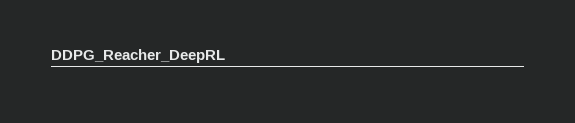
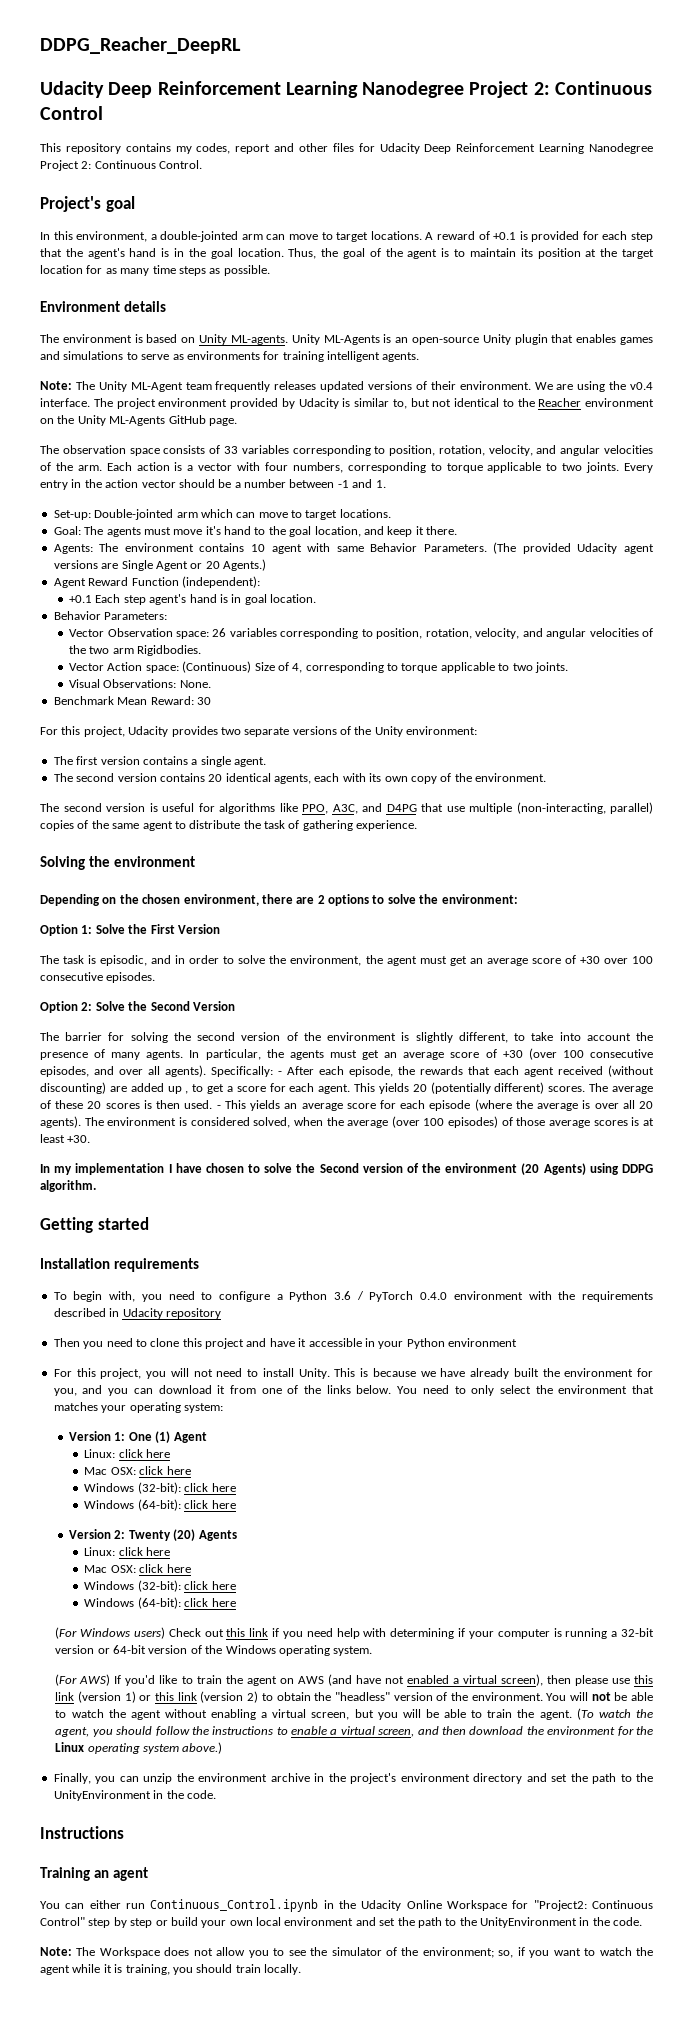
+ Udacity Deep Reinforcement Learning Nanodegree Project 2: Continuous Control
+ This repository contains my codes, report and other files for Udacity Deep Reinforcement Learning Nanodegree Project 2: Continuous Control.
+ Project's goal
+ In this environment, a double-jointed arm can move to target locations. A reward of +0.1 is provided for each step that the agent's hand is in the goal location. Thus, the goal of the agent is to maintain its position at the target location for as many time steps as possible.
+ Environment details
+ The environment is based on Unity ML-agents. Unity ML-Agents is an open-source Unity plugin that enables games and simulations to serve as environments for training intelligent agents.
+ Note: The Unity ML-Agent team frequently releases updated versions of their environment. We are using the v0.4 interface. The project environment provided by Udacity is similar to, but not identical to the Reacher environment on the Unity ML-Agents GitHub page.
+ The observation space consists of 33 variables corresponding to position, rotation, velocity, and angular velocities of the arm. Each action is a vector with four numbers, corresponding to torque applicable to two joints. Every entry in the action vector should be a number between -1 and 1.
+ Set-up: Double-jointed arm which can move to target locations.
+ Goal: The agents must move it's hand to the goal location, and keep it there.
+ Agents: The environment contains 10 agent with same Behavior Parameters. (The provided Udacity agent versions are Single Agent or 20 Agents.)
+ Agent Reward Function (independent):
+ +0.1 Each step agent's hand is in goal location.
+ Behavior Parameters:
+ Vector Observation space: 26 variables corresponding to position, rotation, velocity, and angular velocities of the two arm Rigidbodies.
+ Vector Action space: (Continuous) Size of 4, corresponding to torque applicable to two joints.
+ Visual Observations: None.
+ Benchmark Mean Reward: 30
+ For this project, Udacity provides two separate versions of the Unity environment:
+ The first version contains a single agent.
+ The second version contains 20 identical agents, each with its own copy of the environment.
+ The second version is useful for algorithms like PPO, A3C, and D4PG that use multiple (non-interacting, parallel) copies of the same agent to distribute the task of gathering experience.
+ Solving the environment
+ Depending on the chosen environment, there are 2 options to solve the environment:
+ Option 1: Solve the First Version
+ The task is episodic, and in order to solve the environment, the agent must get an average score of +30 over 100 consecutive episodes.
+ Option 2: Solve the Second Version
+ The barrier for solving the second version of the environment is slightly different, to take into account the presence of many agents. In particular, the agents must get an average score of +30 (over 100 consecutive episodes, and over all agents). Specifically: - After each episode, the rewards that each agent received (without discounting) are added up , to get a score for each agent. This yields 20 (potentially different) scores. The average of these 20 scores is then used. - This yields an average score for each episode (where the average is over all 20 agents). The environment is considered solved, when the average (over 100 episodes) of those average scores is at least +30.
+ In my implementation I have chosen to solve the Second version of the environment (20 Agents) using DDPG algorithm.
+ Getting started
+ Installation requirements
+ To begin with, you need to configure a Python 3.6 / PyTorch 0.4.0 environment with the requirements described in Udacity repository
+ Then you need to clone this project and have it accessible in your Python environment
+ For this project, you will not need to install Unity. This is because we have already built the environment for you, and you can download it from one of the links below. You need to only select the environment that matches your operating system:
+ Version 1: One (1) Agent
+ Linux: click here
+ Mac OSX: click here
+ Windows (32-bit): click here
+ Windows (64-bit): click here
+ Version 2: Twenty (20) Agents
+ Linux: click here
+ Mac OSX: click here
+ Windows (32-bit): click here
+ Windows (64-bit): click here
+ (For Windows users) Check out this link if you need help with determining if your computer is running a 32-bit version or 64-bit version of the Windows operating system.
+ (For AWS) If you'd like to train the agent on AWS (and have not enabled a virtual screen), then please use this link (version 1) or this link (version 2) to obtain the "headless" version of the environment. You will not be able to watch the agent without enabling a virtual screen, but you will be able to train the agent. (To watch the agent, you should follow the instructions to enable a virtual screen, and then download the environment for the Linux operating system above.)
+ Finally, you can unzip the environment archive in the project's environment directory and set the path to the UnityEnvironment in the code.
+ Instructions
+ Training an agent
+ You can either run Continuous_Control.ipynb in the Udacity Online Workspace for "Project2: Continuous Control" step by step or build your own local environment and set the path to the UnityEnvironment in the code.
+ Note: The Workspace does not allow you to see the simulator of the environment; so, if you want to watch the agent while it is training, you should train locally.

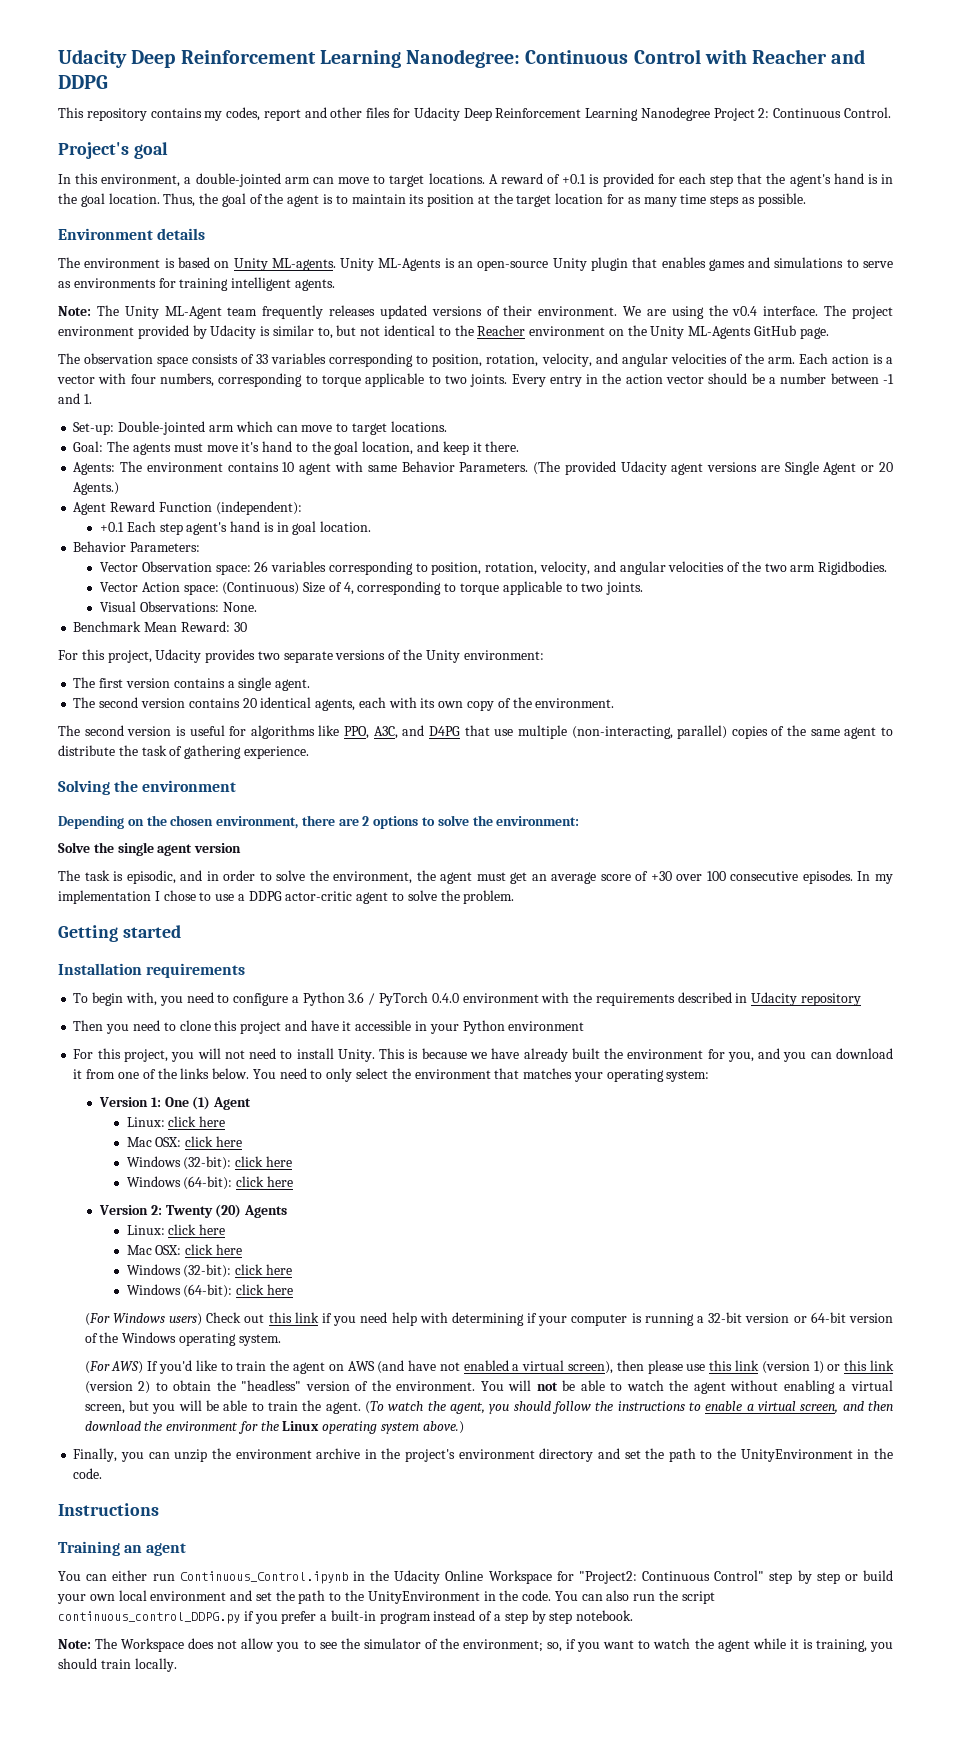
- DDPG_Reacher_DeepRL
- Udacity Deep Reinforcement Learning Nanodegree Project 2: Continuous Control
+ Udacity Deep Reinforcement Learning Nanodegree: Continuous Control with Reacher and DDPG
- Option 1: Solve the First Version
+ Solve the single agent version
- The task is episodic, and in order to solve the environment, the agent must get an average score of +30 over 100 consecutive episodes.
- Option 2: Solve the Second Version
- The barrier for solving the second version of the environment is slightly different, to take into account the presence of many agents. In particular, the agents must get an average score of +30 (over 100 consecutive episodes, and over all agents). Specifically: - After each episode, the rewards that each agent received (without discounting) are added up , to get a score for each agent. This yields 20 (potentially different) scores. The average of these 20 scores is then used. - This yields an average score for each episode (where the average is over all 20 agents). The environment is considered solved, when the average (over 100 episodes) of those average scores is at least +30.
- In my implementation I have chosen to solve the Second version of the environment (20 Agents) using DDPG algorithm.
+ The task is episodic, and in order to solve the environment, the agent must get an average score of +30 over 100 consecutive episodes. In my implementation I chose to use a DDPG actor-critic agent to solve the problem.
+ You can also run the script continuous_control_DDPG.py if you prefer a built-in program instead of a step by step notebook.

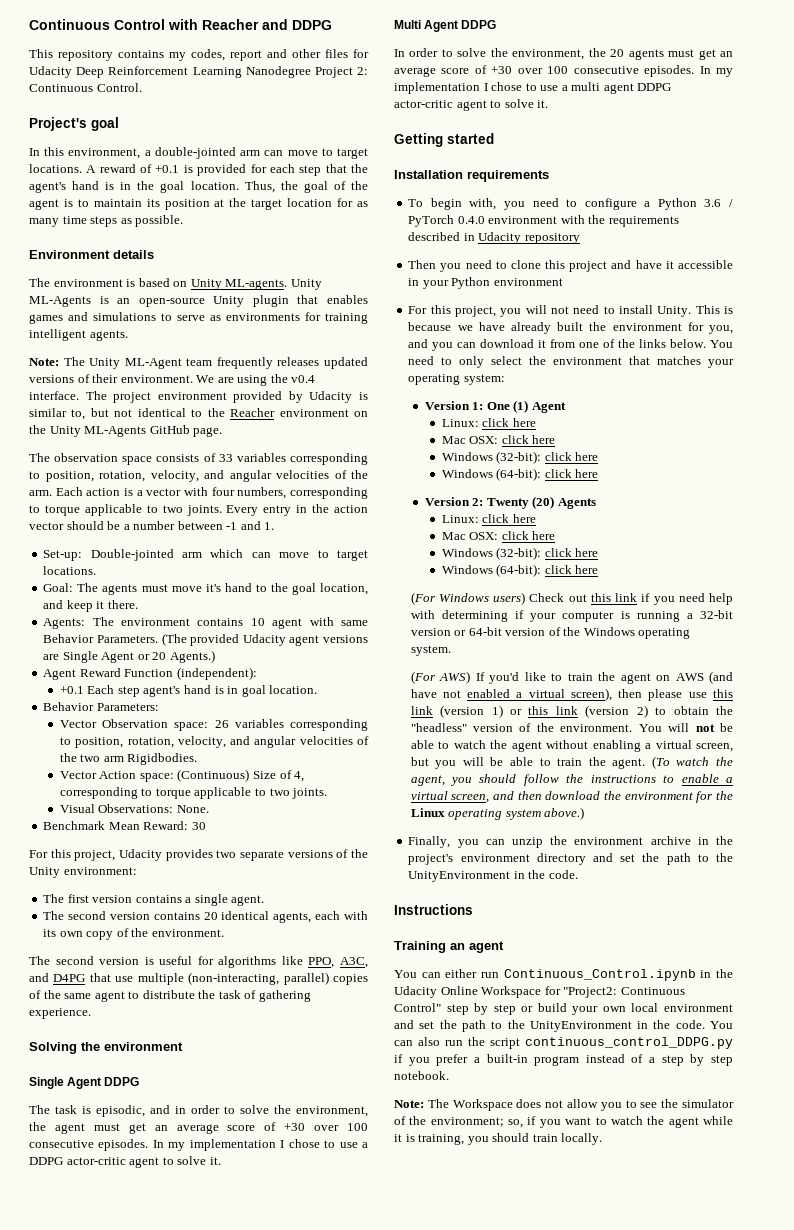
- Udacity Deep Reinforcement Learning Nanodegree: Continuous Control with Reacher and DDPG
+ Continuous Control with Reacher and DDPG
- Depending on the chosen environment, there are 2 options to solve the environment:
- Solve the single agent version
+ Single Agent DDPG
- In my implementation I chose to use a DDPG actor-critic agent to solve the problem.
+ In my implementation I chose to use a DDPG actor-critic agent to solve it.
+ Multi Agent DDPG
+ In order to solve the environment, the 20 agents must get an average score of +30 over 100 consecutive episodes. In my implementation I chose to use a multi agent DDPG actor-critic agent to solve it.

